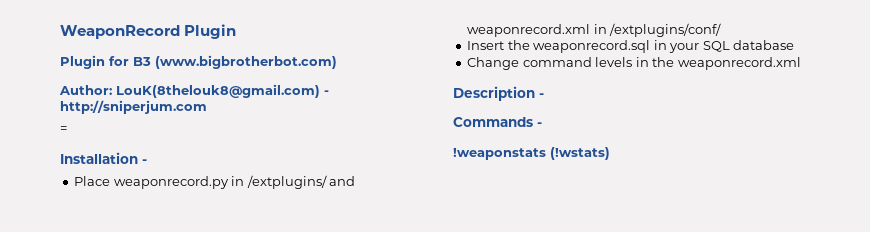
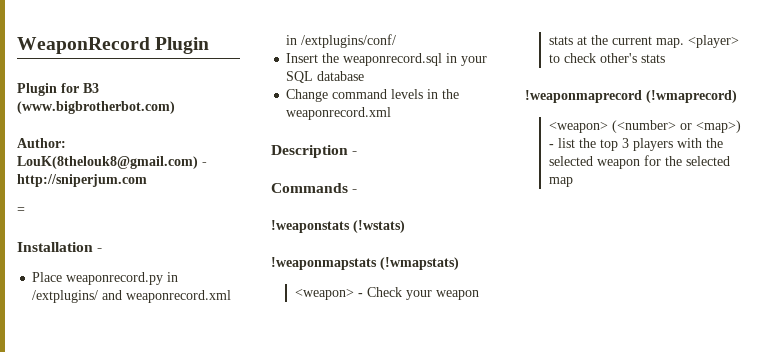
+ !weaponmapstats (!wmapstats)
+ <weapon> - Check your weapon stats at the current map. <player> to check other's stats
+ !weaponmaprecord (!wmaprecord)
+ <weapon> (<number> or <map>) - list the top 3 players with the selected weapon for the selected map

